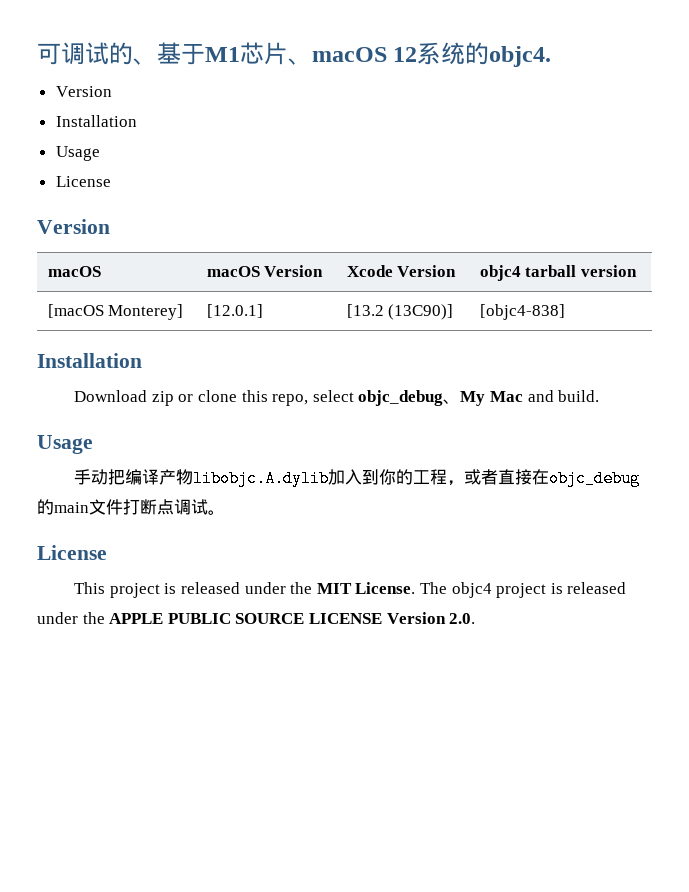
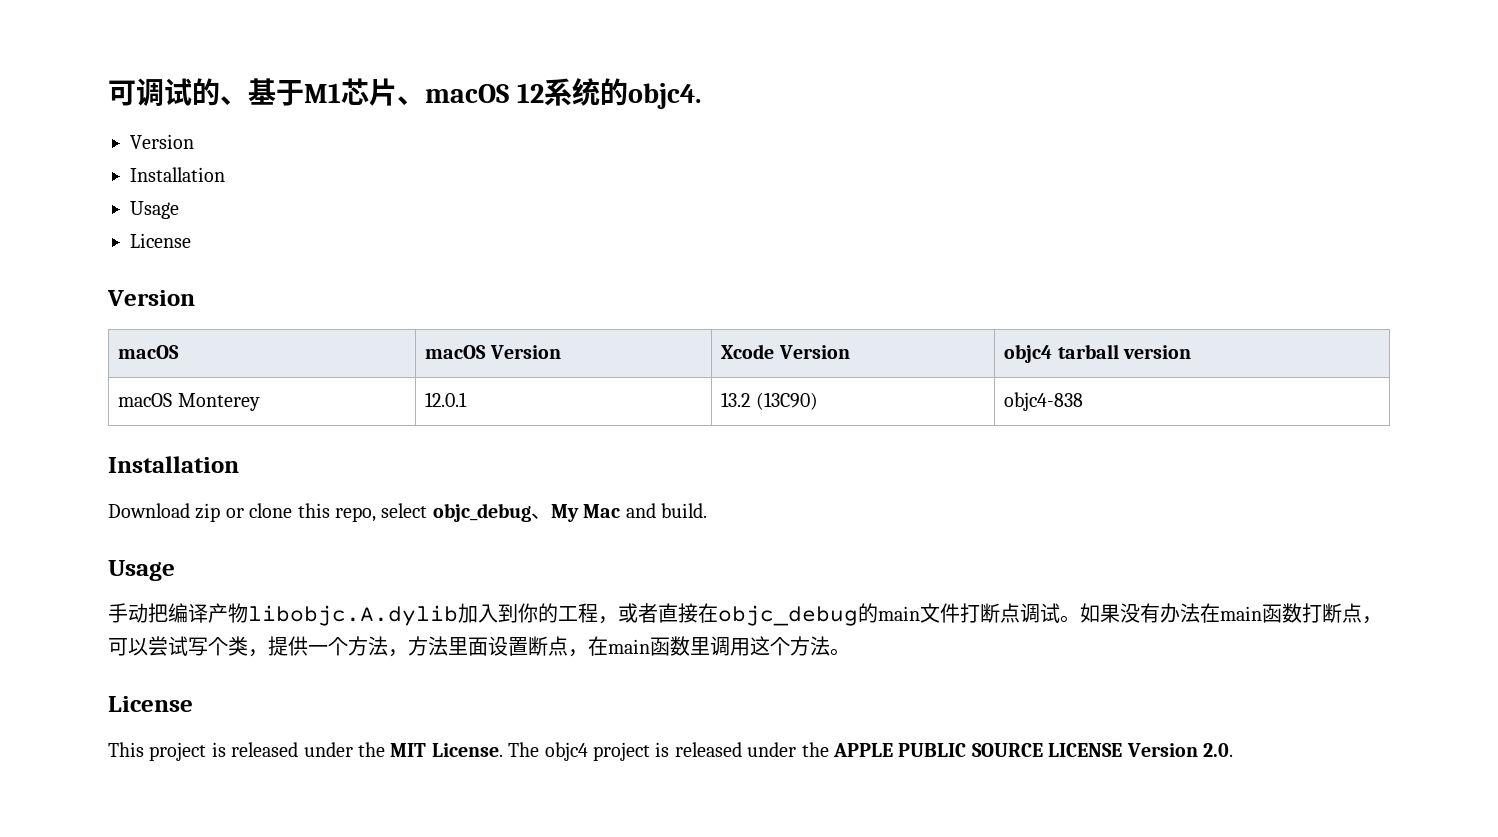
- [macOS Monterey] | [12.0.1] | [13.2 (13C90)] | [objc4-838]
+ macOS Monterey | 12.0.1 | 13.2 (13C90) | objc4-838
+ 如果没有办法在main函数打断点，可以尝试写个类，提供一个方法，方法里面设置断点，在main函数里调用这个方法。

